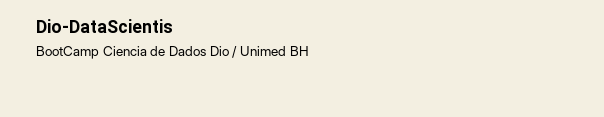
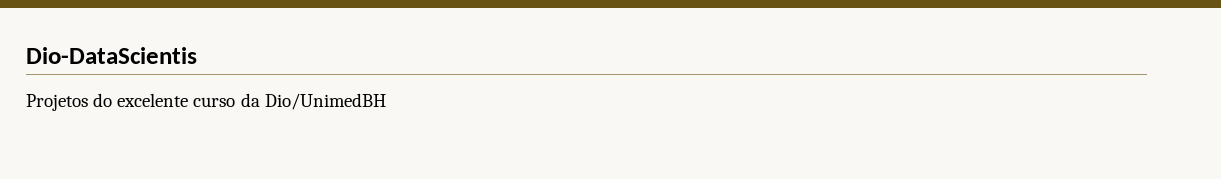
- BootCamp Ciencia de Dados Dio / Unimed BH
+ Projetos do excelente curso da Dio/UnimedBH

